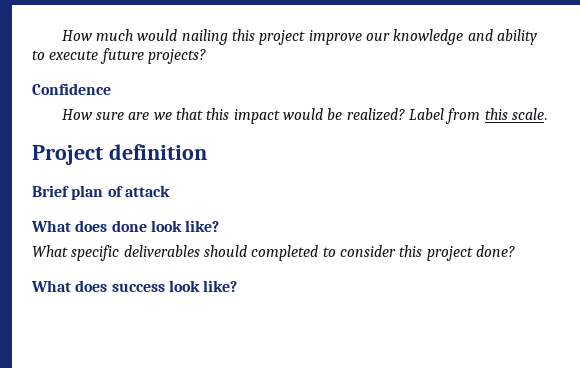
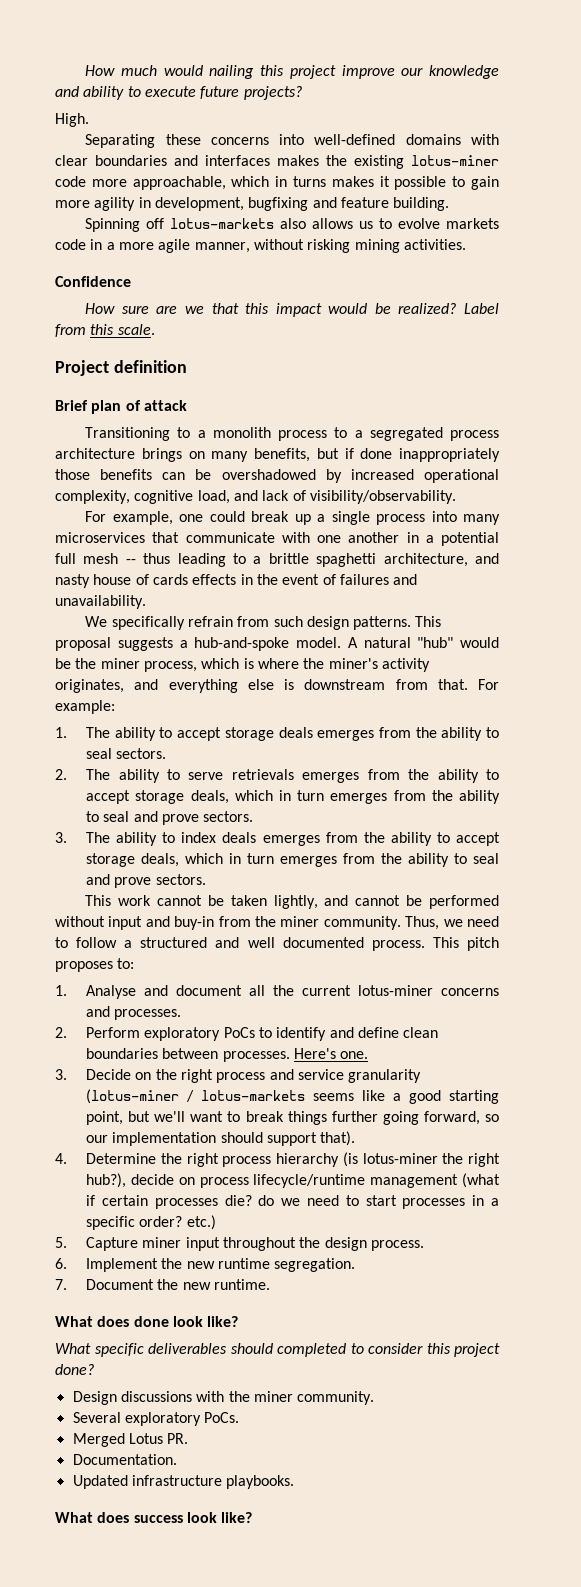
+ High.
+ Separating these concerns into well-defined domains with clear boundaries and interfaces makes the existing lotus-miner code more approachable, which in turns makes it possible to gain more agility in development, bugfixing and feature building.
+ Spinning off lotus-markets also allows us to evolve markets code in a more agile manner, without risking mining activities.
+ Transitioning to a monolith process to a segregated process architecture brings on many benefits, but if done inappropriately those benefits can be overshadowed by increased operational complexity, cognitive load, and lack of visibility/observability.
+ For example, one could break up a single process into many microservices that communicate with one another in a potential full mesh -- thus leading to a brittle spaghetti architecture, and nasty house of cards effects in the event of failures and unavailability.
+ We specifically refrain from such design patterns. This proposal suggests a hub-and-spoke model. A natural "hub" would be the miner process, which is where the miner's activity originates, and everything else is downstream from that. For example:
+ 1. The ability to accept storage deals emerges from the ability to seal sectors.
+ 2. The ability to serve retrievals emerges from the ability to accept storage deals, which in turn emerges from the ability to seal and prove sectors.
+ 3. The ability to index deals emerges from the ability to accept storage deals, which in turn emerges from the ability to seal and prove sectors.
+ This work cannot be taken lightly, and cannot be performed without input and buy-in from the miner community. Thus, we need to follow a structured and well documented process. This pitch proposes to:
+ 1. Analyse and document all the current lotus-miner concerns and processes.
+ 2. Perform exploratory PoCs to identify and define clean boundaries between processes. Here's one.
+ 3. Decide on the right process and service granularity (lotus-miner / lotus-markets seems like a good starting point, but we'll want to break things further going forward, so our implementation should support that).
+ 4. Determine the right process hierarchy (is lotus-miner the right hub?), decide on process lifecycle/runtime management (what if certain processes die? do we need to start processes in a specific order? etc.)
+ 5. Capture miner input throughout the design process.
+ 6. Implement the new runtime segregation.
+ 7. Document the new runtime.
+ Design discussions with the miner community.
+ Several exploratory PoCs.
+ Merged Lotus PR.
+ Documentation.
+ Updated infrastructure playbooks.

